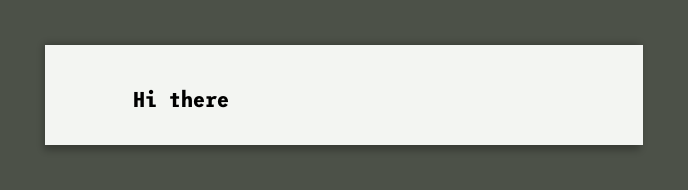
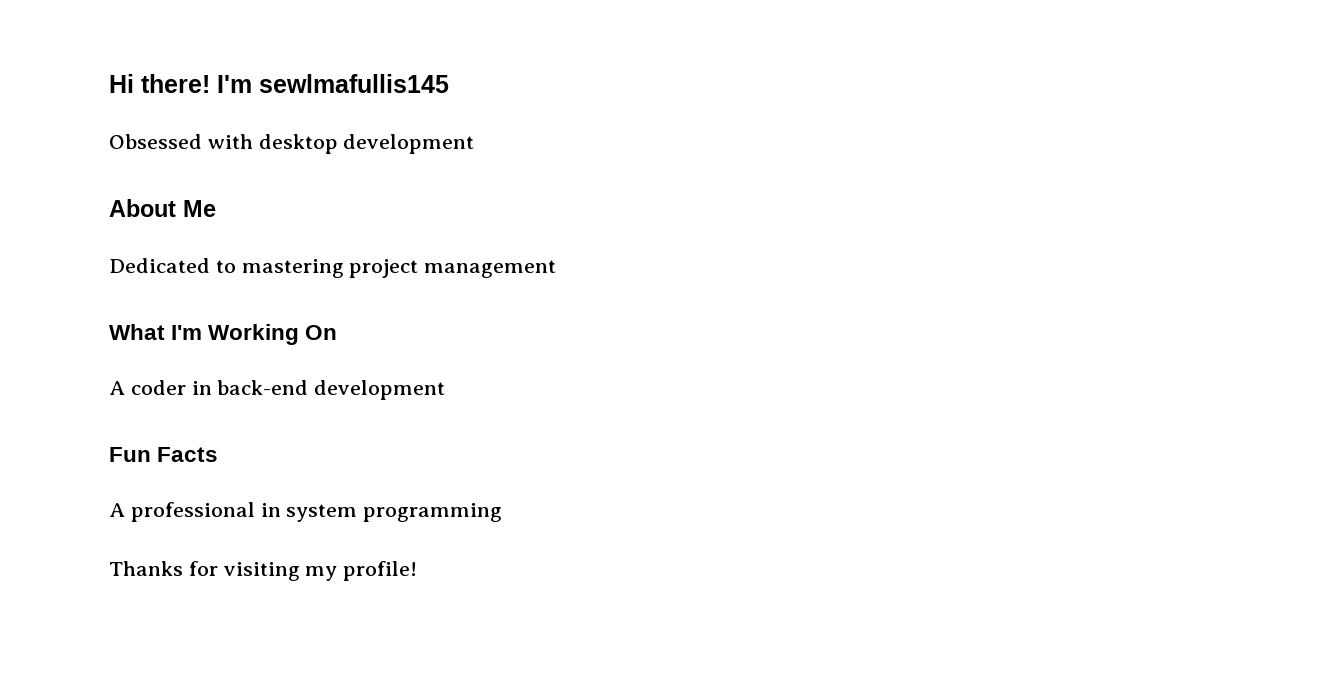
- Hi there
+ Hi there! I'm sewlmafullis145
+ Obsessed with desktop development
+ About Me
+ Dedicated to mastering project management
+ What I'm Working On
+ A coder in back-end development
+ Fun Facts
+ A professional in system programming
+ Thanks for visiting my profile!

